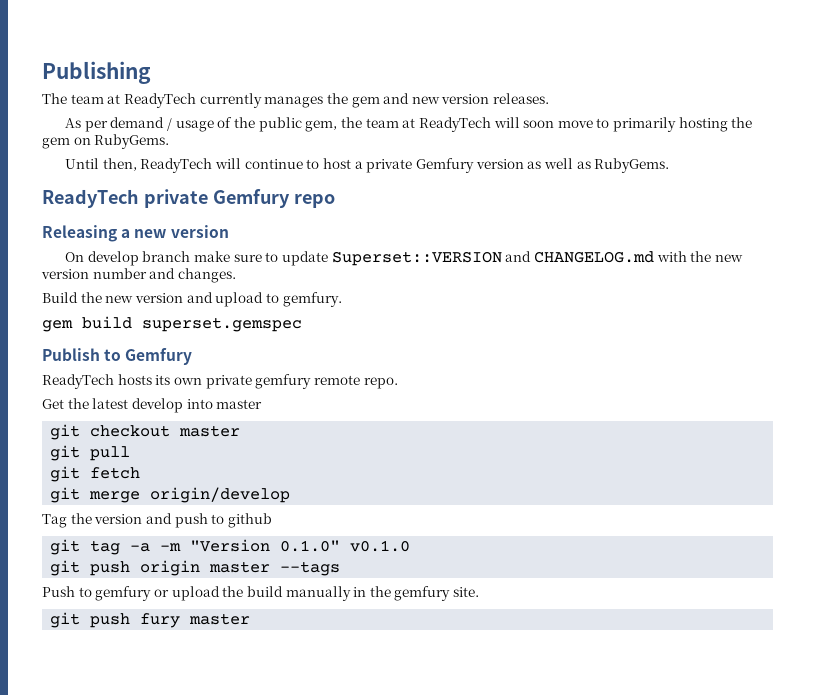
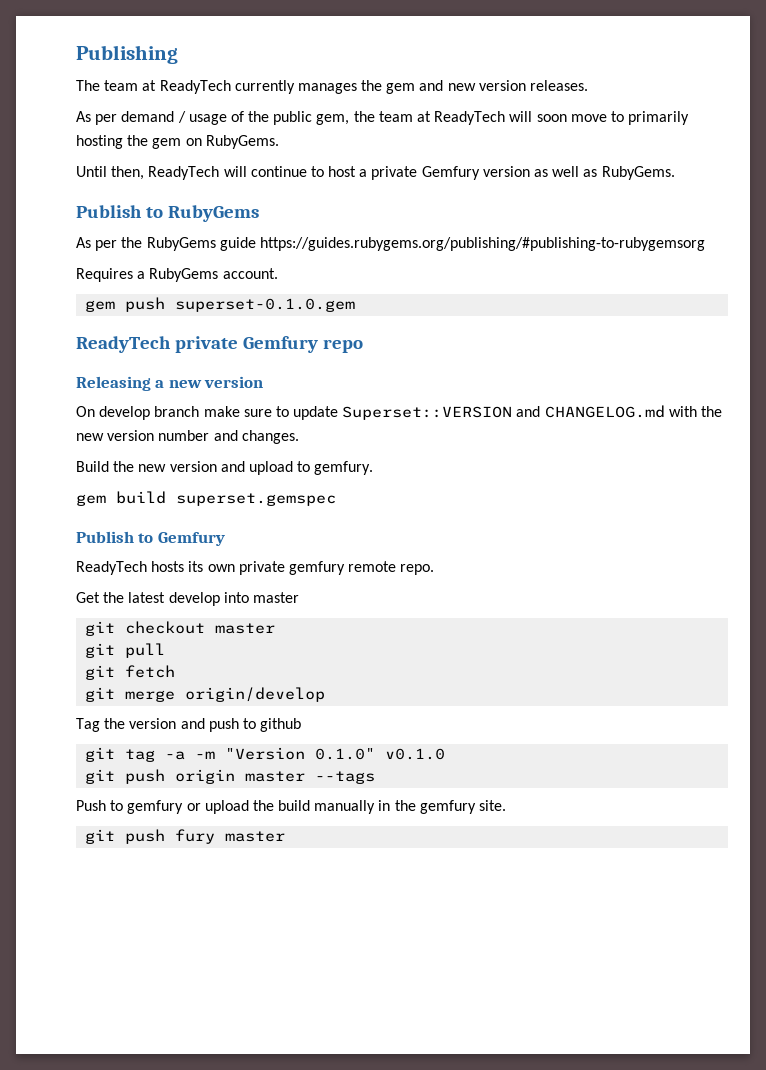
+ Publish to RubyGems
+ As per the RubyGems guide https://guides.rubygems.org/publishing/#publishing-to-rubygemsorg
+ Requires a RubyGems account.
+ gem push superset-0.1.0.gem

